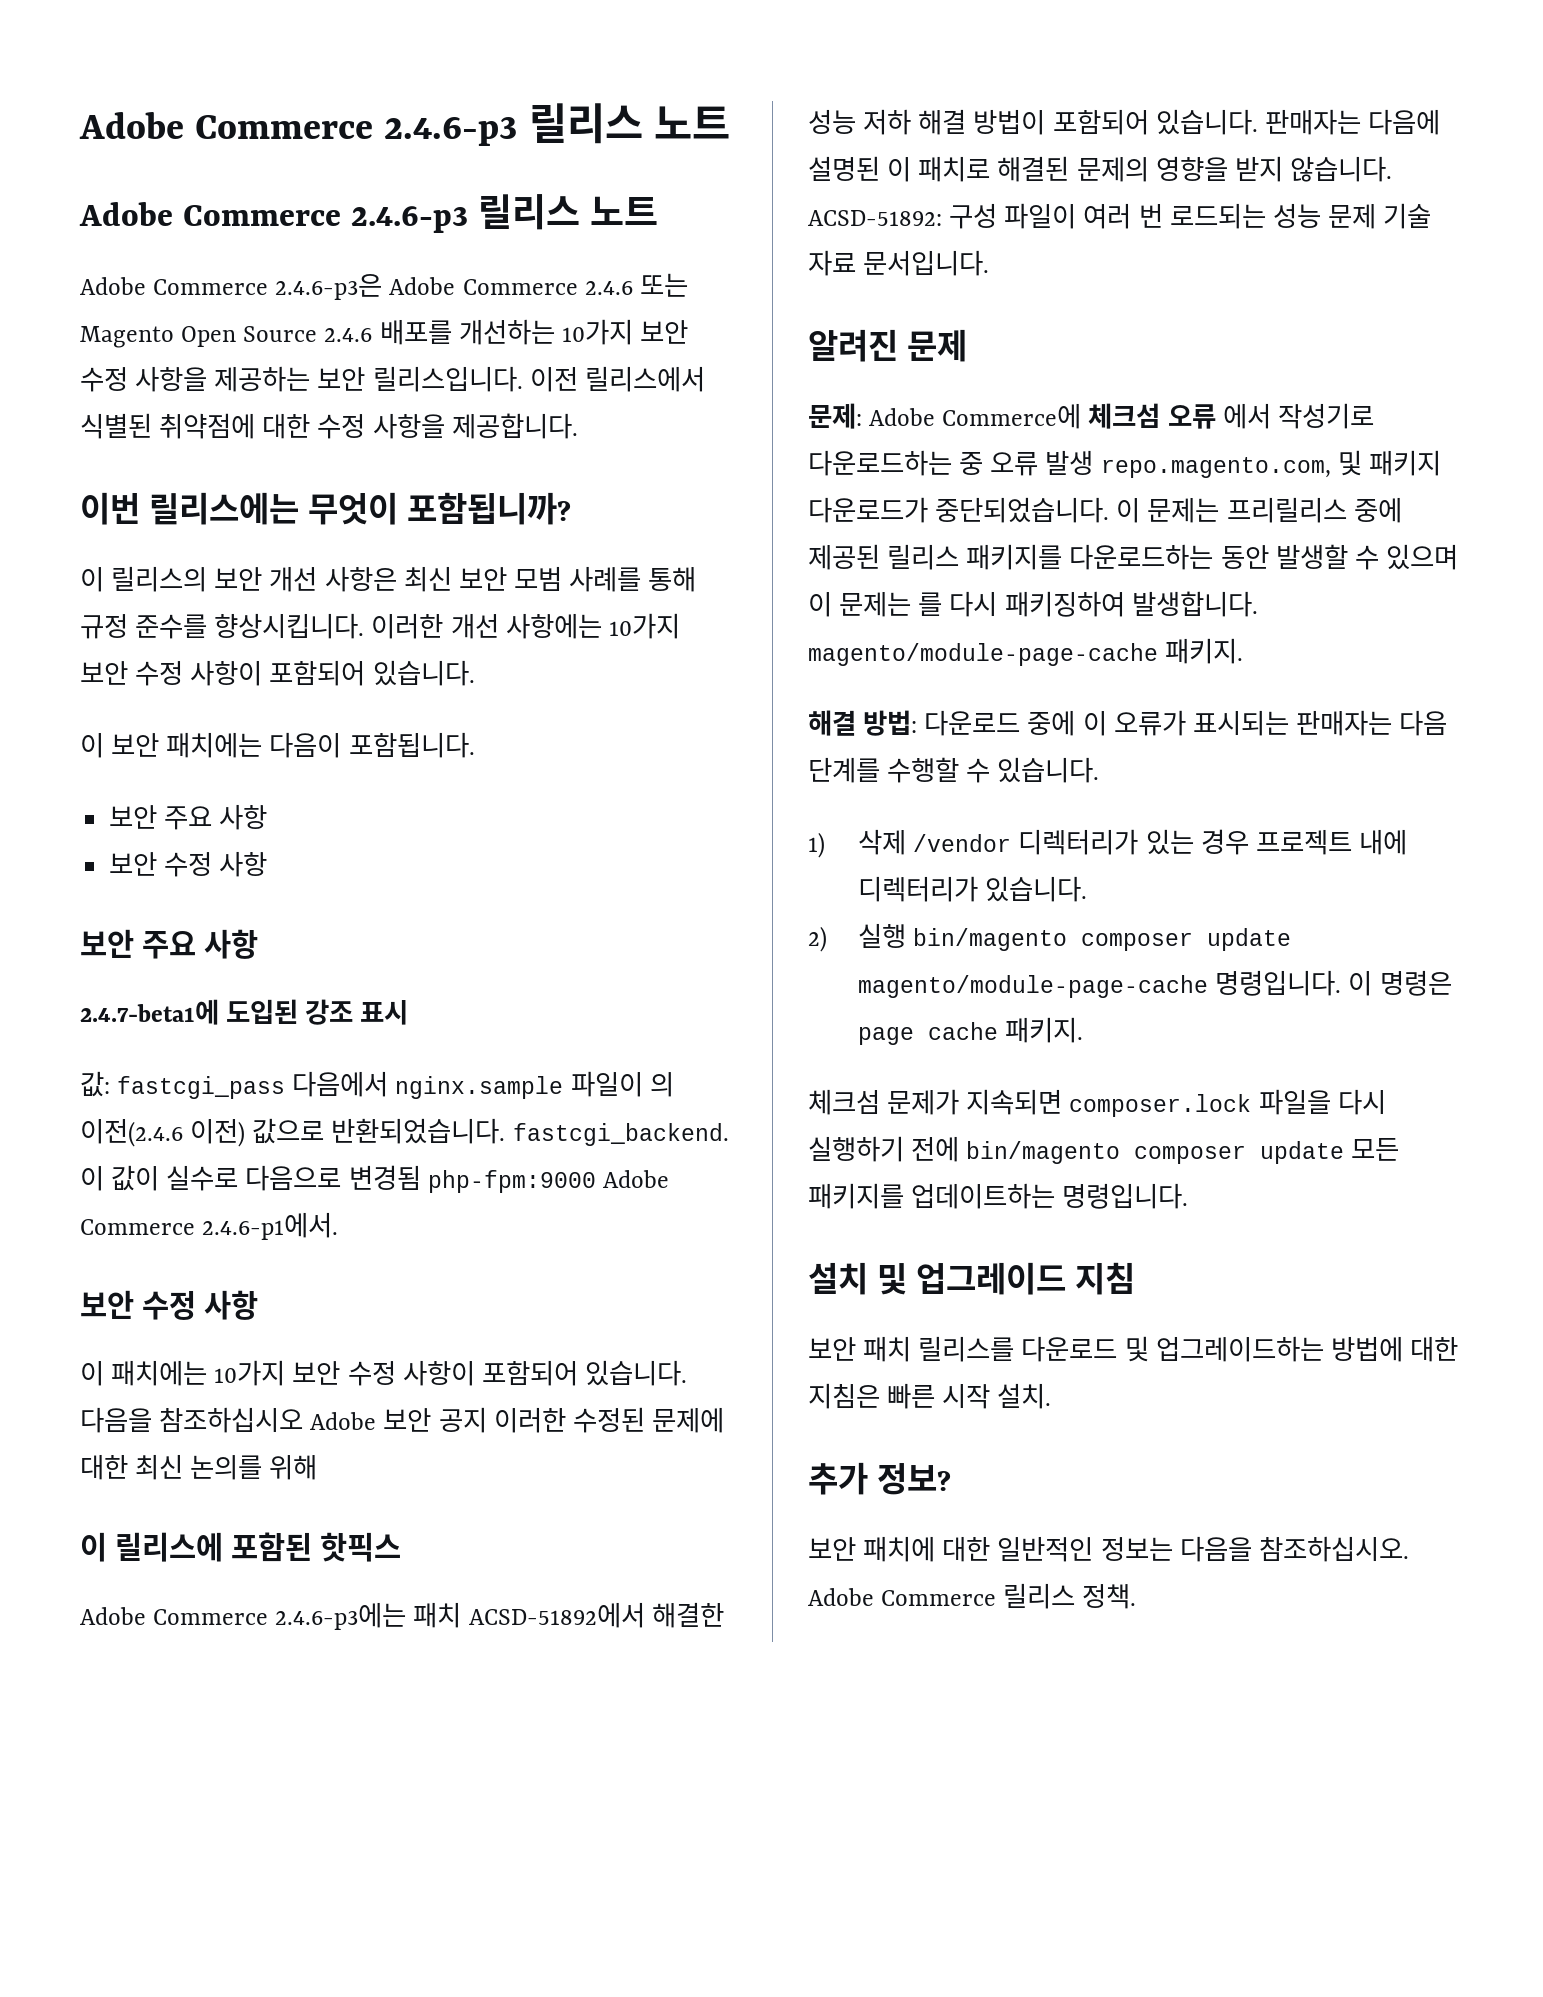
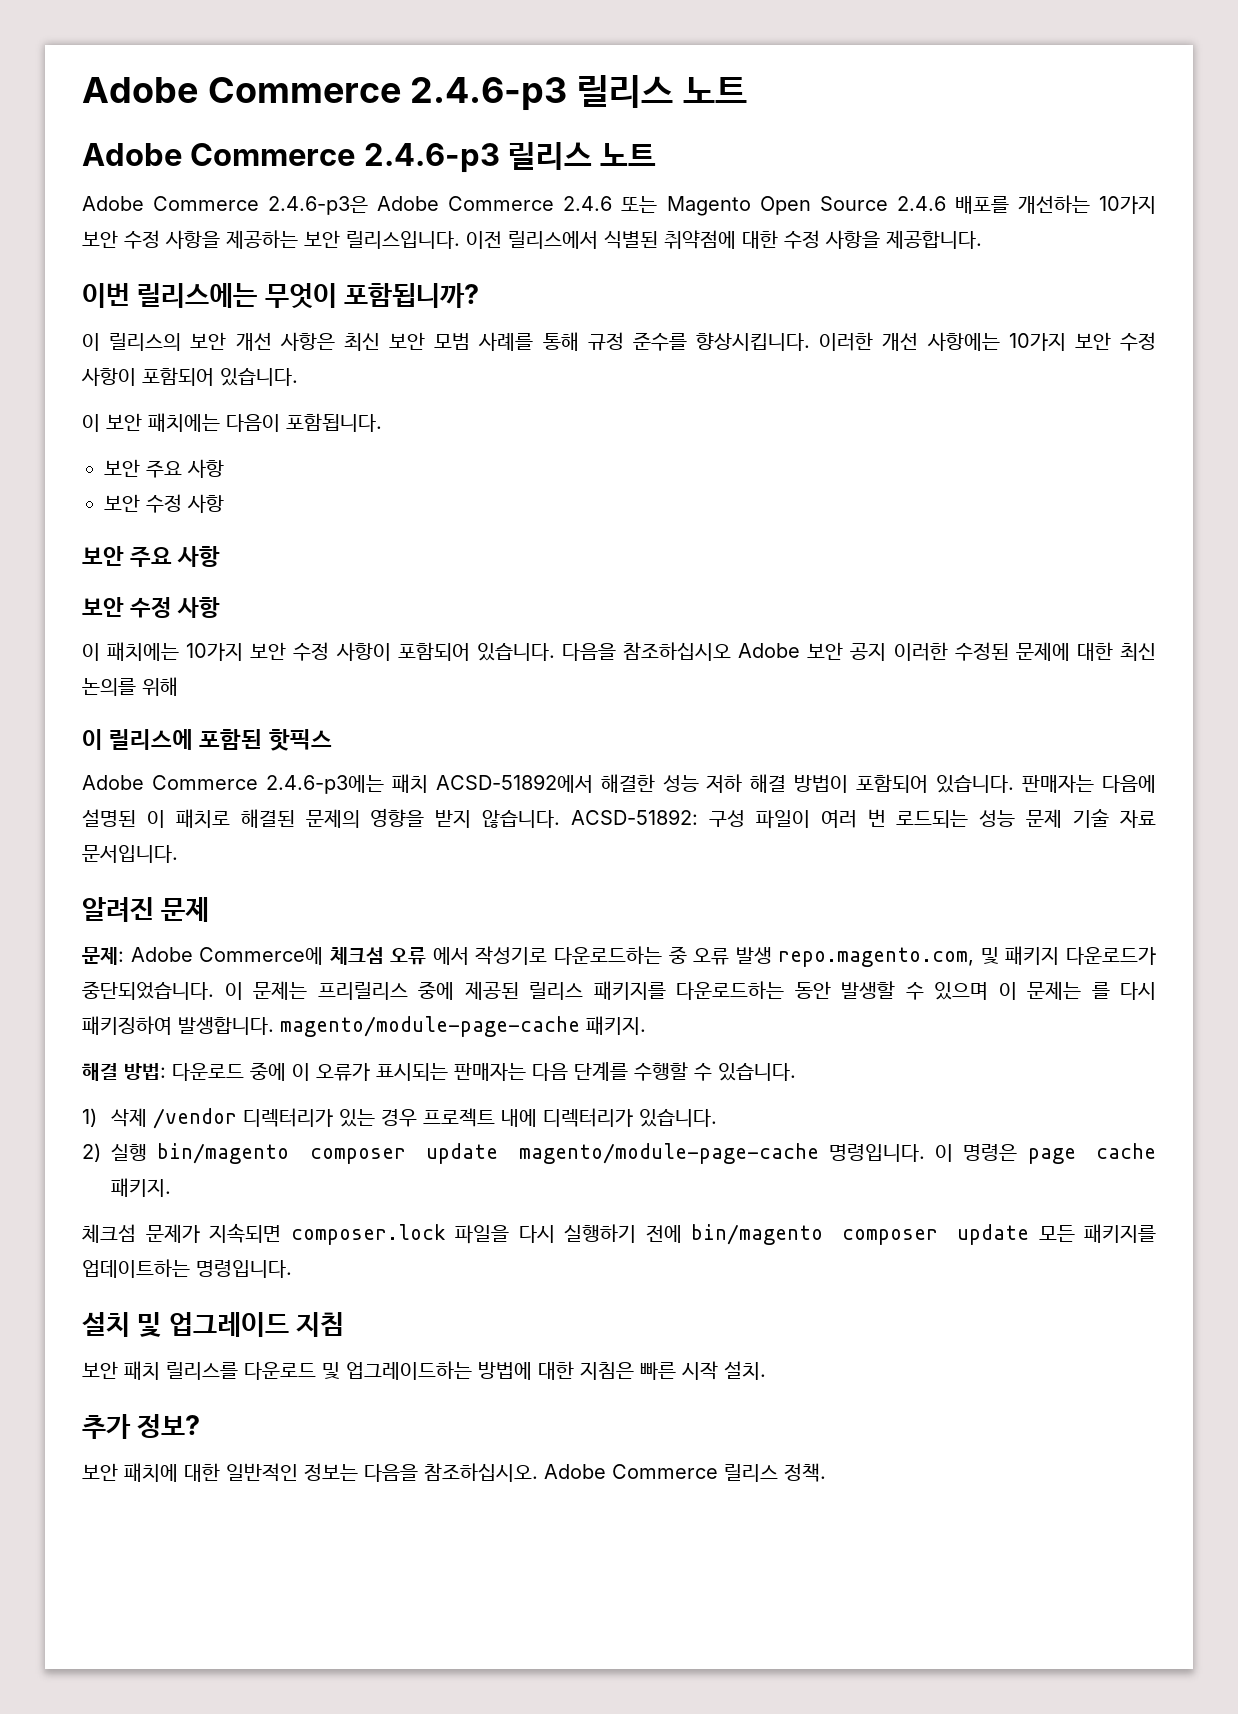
- 2.4.7-beta1에 도입된 강조 표시
- 값: fastcgi_pass 다음에서 nginx.sample 파일이 의 이전(2.4.6 이전) 값으로 반환되었습니다. fastcgi_backend. 이 값이 실수로 다음으로 변경됨 php-fpm:9000 Adobe Commerce 2.4.6-p1에서.

